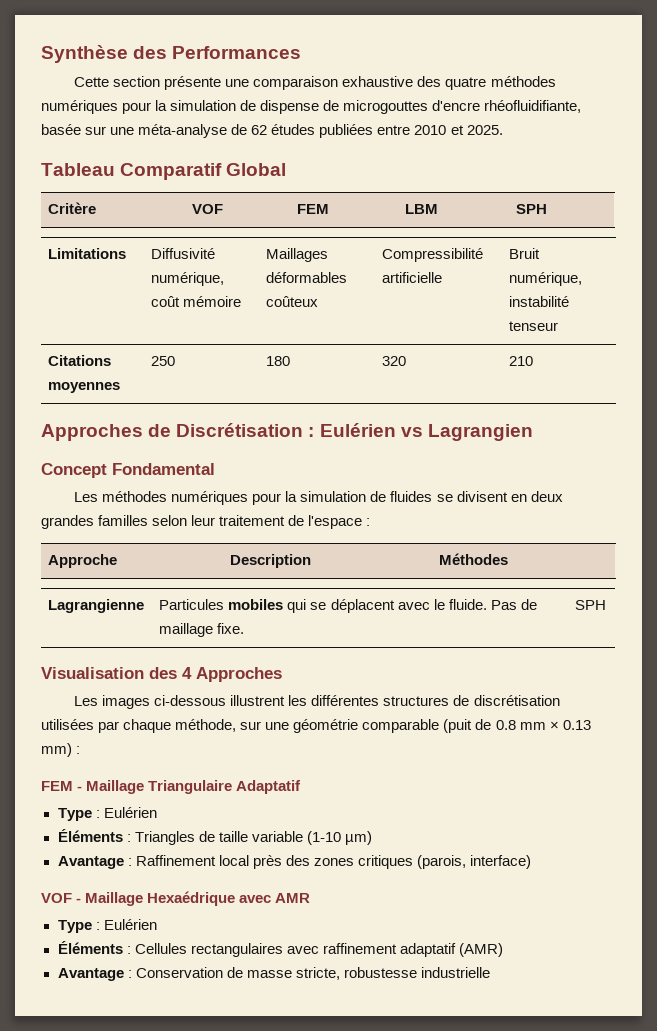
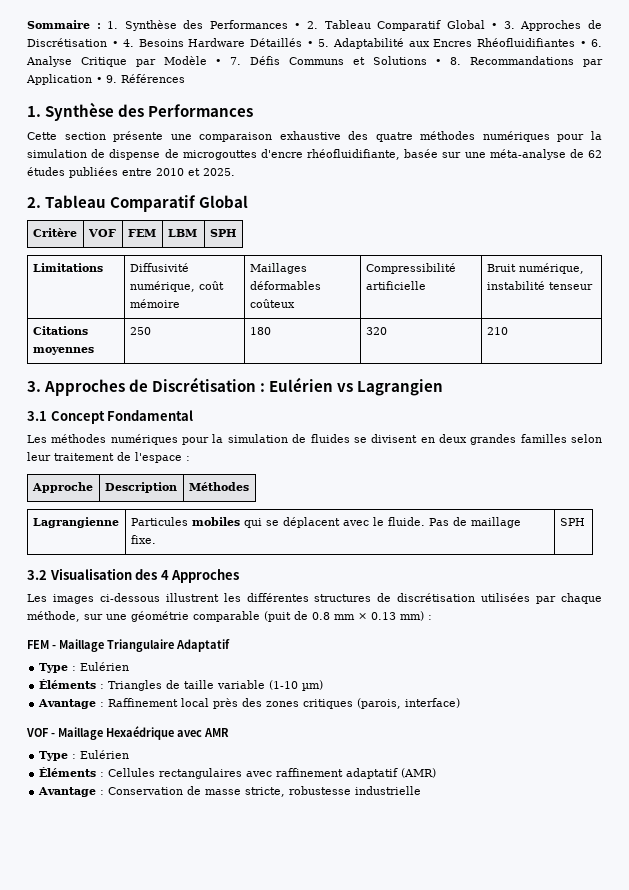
- Synthèse des Performances
+ Sommaire : 1. Synthèse des Performances • 2. Tableau Comparatif Global • 3. Approches de Discrétisation • 4. Besoins Hardware Détaillés • 5. Adaptabilité aux Encres Rhéofluidifiantes • 6. Analyse Critique par Modèle • 7. Défis Communs et Solutions • 8. Recommandations par Application • 9. Références
+ 1. Synthèse des Performances
  Cette section présente une comparaison exhaustive des quatre méthodes numériques pour la simulation de dispense de microgouttes d'encre rhéofluidifiante, basée sur une méta-analyse de 62 études publiées entre 2010 et 2025.
- Tableau Comparatif Global
+ 2. Tableau Comparatif Global
- Approches de Discrétisation : Eulérien vs Lagrangien
+ 3. Approches de Discrétisation : Eulérien vs Lagrangien
- Concept Fondamental
+ 3.1 Concept Fondamental
- Visualisation des 4 Approches
+ 3.2 Visualisation des 4 Approches

